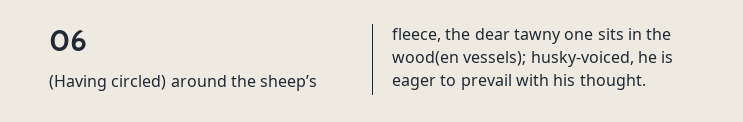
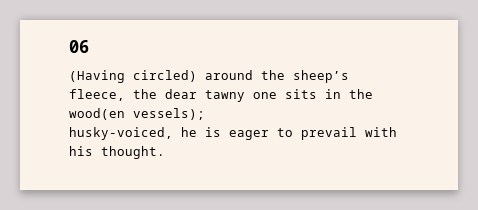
- (Having circled) around the sheep’s fleece, the dear tawny one sits in the wood(en vessels); husky-voiced, he is eager to prevail with his thought.
+ (Having circled) around the sheep’s fleece, the dear tawny one sits in the wood(en vessels);
+ husky-voiced, he is eager to prevail with his thought.

